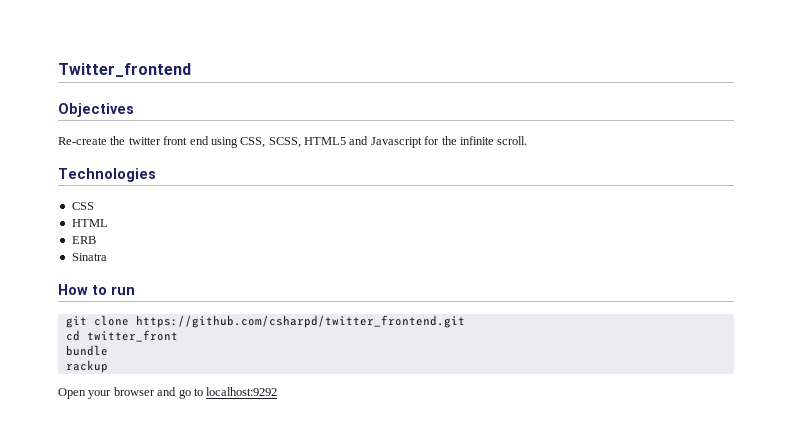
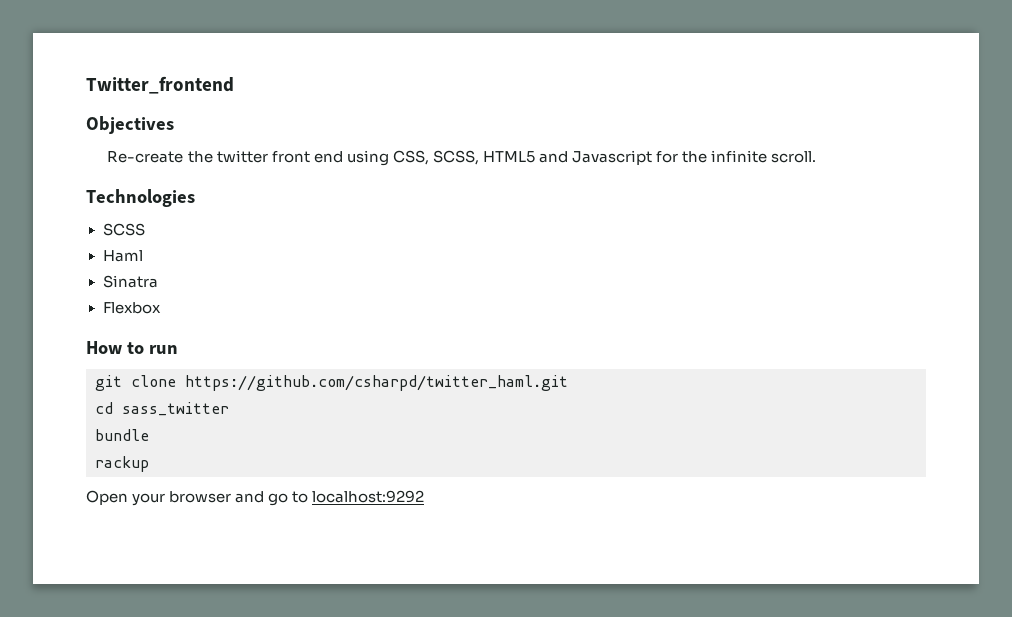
- CSS
- HTML
- ERB
+ SCSS
+ Haml
+ Flexbox
- git clone https://github.com/csharpd/twitter_frontend.git
+ git clone https://github.com/csharpd/twitter_haml.git
- cd twitter_front
+ cd sass_twitter

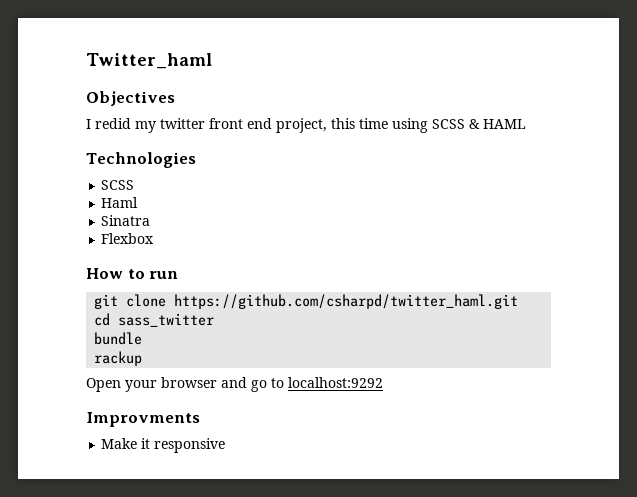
- Twitter_frontend
+ Twitter_haml
- Re-create the twitter front end using CSS, SCSS, HTML5 and Javascript for the infinite scroll.
+ I redid my twitter front end project, this time using SCSS & HAML
+ Improvments
+ Make it responsive

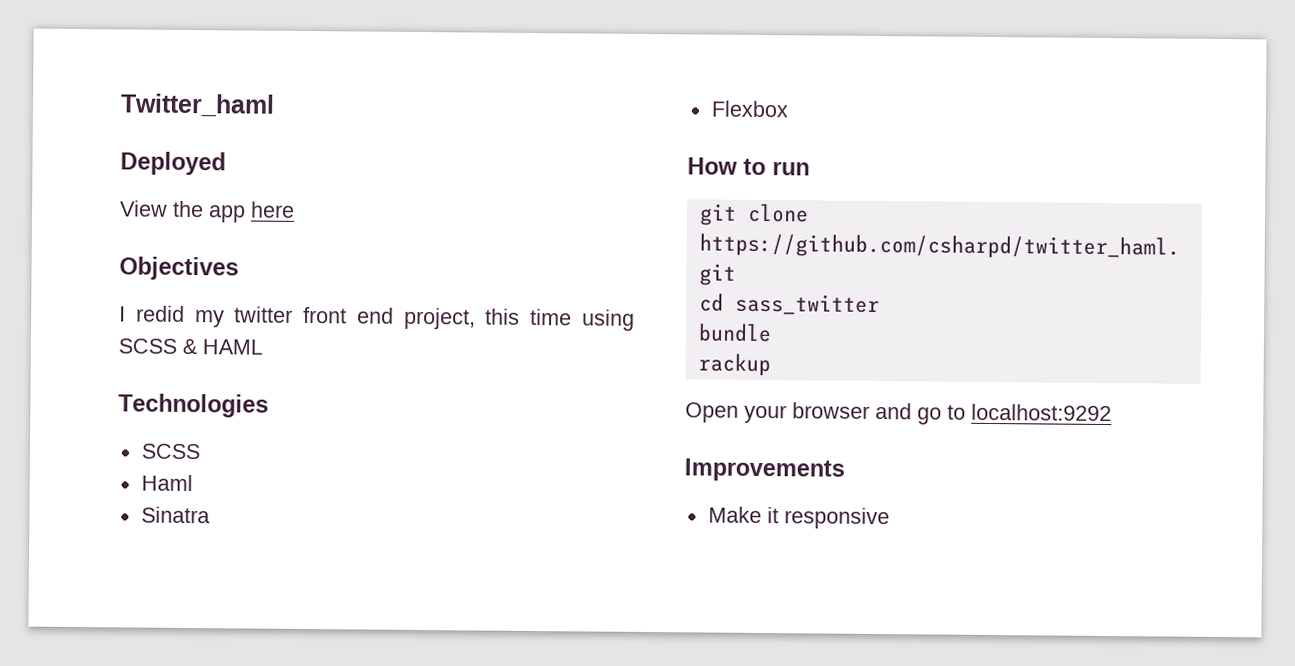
+ Deployed
+ View the app here
- Improvments
+ Improvements

